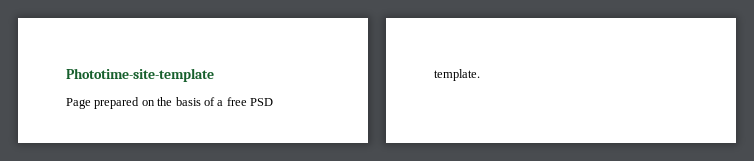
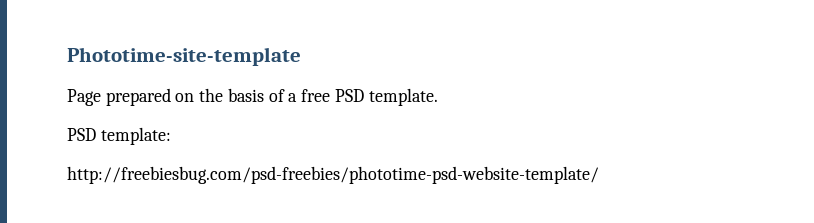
+ PSD template:
+ http://freebiesbug.com/psd-freebies/phototime-psd-website-template/

